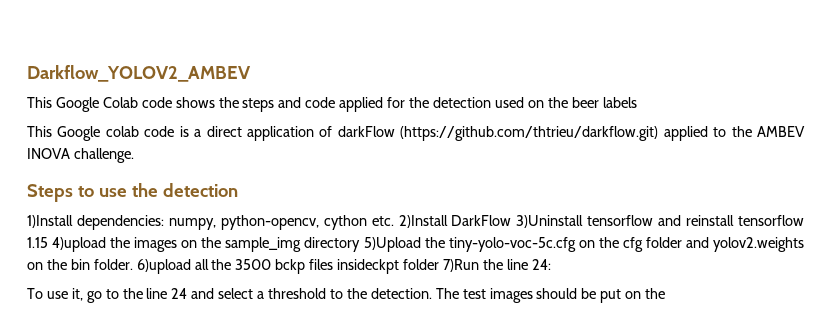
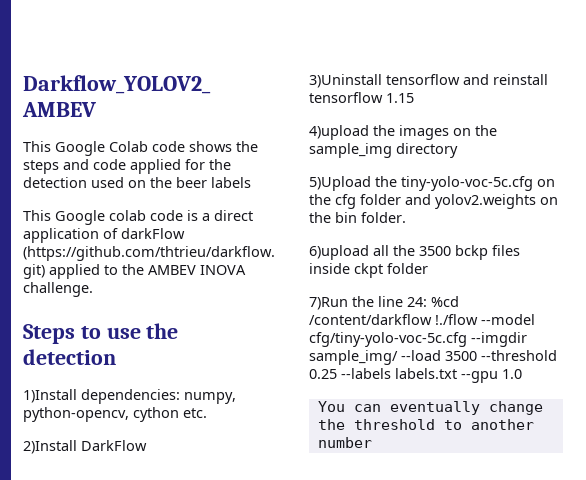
- 1)Install dependencies: numpy, python-opencv, cython etc. 2)Install DarkFlow 3)Uninstall tensorflow and reinstall tensorflow 1.15 4)upload the images on the sample_img directory 5)Upload the tiny-yolo-voc-5c.cfg on the cfg folder and yolov2.weights on the bin folder. 6)upload all the 3500 bckp files insideckpt folder 7)Run the line 24:
- To use it, go to the line 24 and select a threshold to the detection. The test images should be put on the
+ 1)Install dependencies: numpy, python-opencv, cython etc.
+ 2)Install DarkFlow
+ 3)Uninstall tensorflow and reinstall tensorflow 1.15
+ 4)upload the images on the sample_img directory
+ 5)Upload the tiny-yolo-voc-5c.cfg on the cfg folder and yolov2.weights on the bin folder.
+ 6)upload all the 3500 bckp files inside ckpt folder
+ 7)Run the line 24: %cd /content/darkflow !./flow --model cfg/tiny-yolo-voc-5c.cfg --imgdir sample_img/ --load 3500 --threshold 0.25 --labels labels.txt --gpu 1.0
+ You can eventually change the threshold to another number

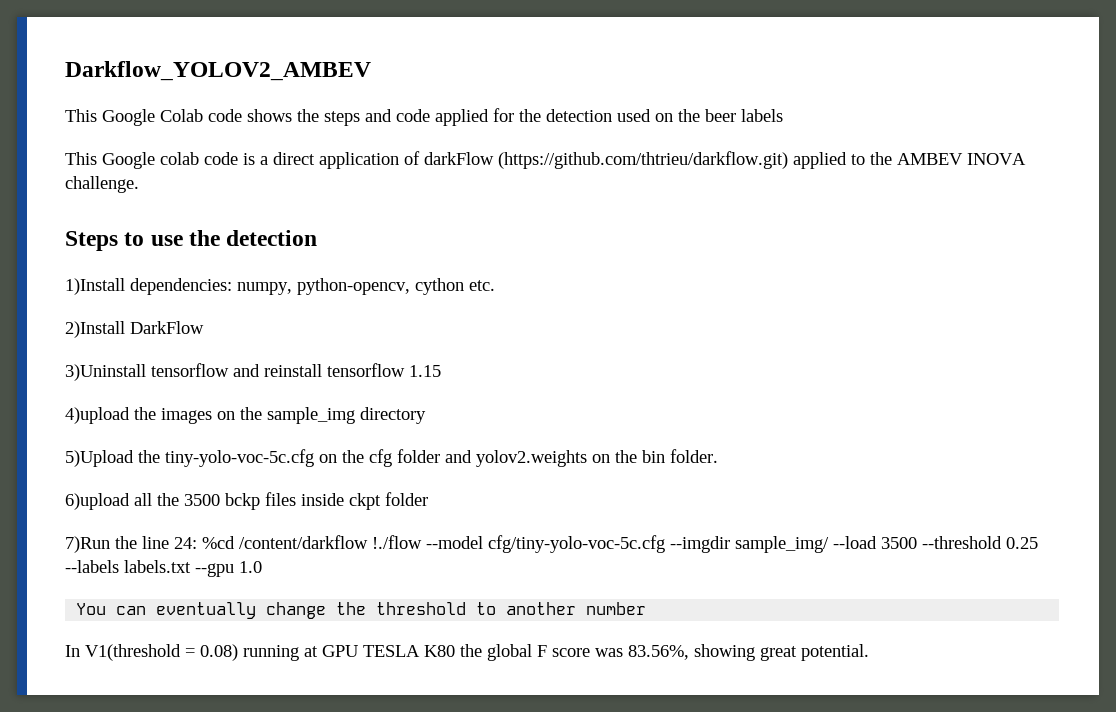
+ In V1(threshold = 0.08) running at GPU TESLA K80 the global F score was 83.56%, showing great potential.

